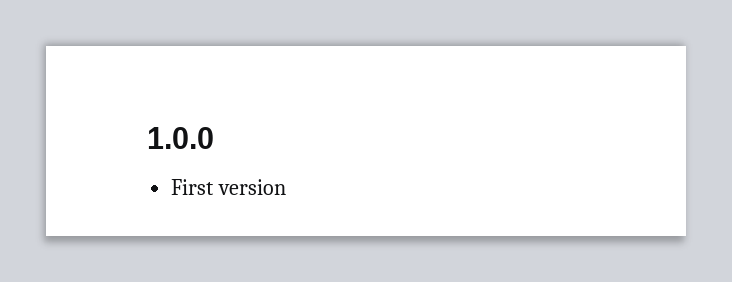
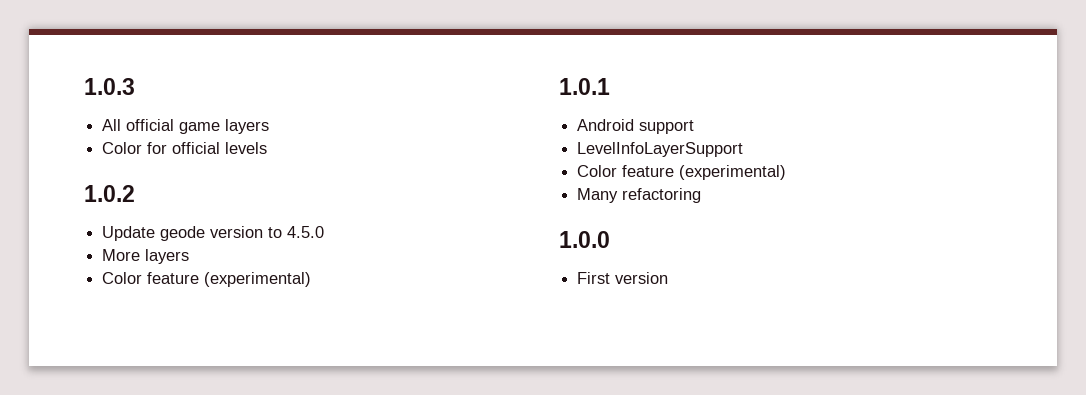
+ 1.0.3
+ All official game layers
+ Color for official levels
+ 1.0.2
+ Update geode version to 4.5.0
+ More layers
+ Color feature (experimental)
+ 1.0.1
+ Android support
+ LevelInfoLayerSupport
+ Color feature (experimental)
+ Many refactoring

